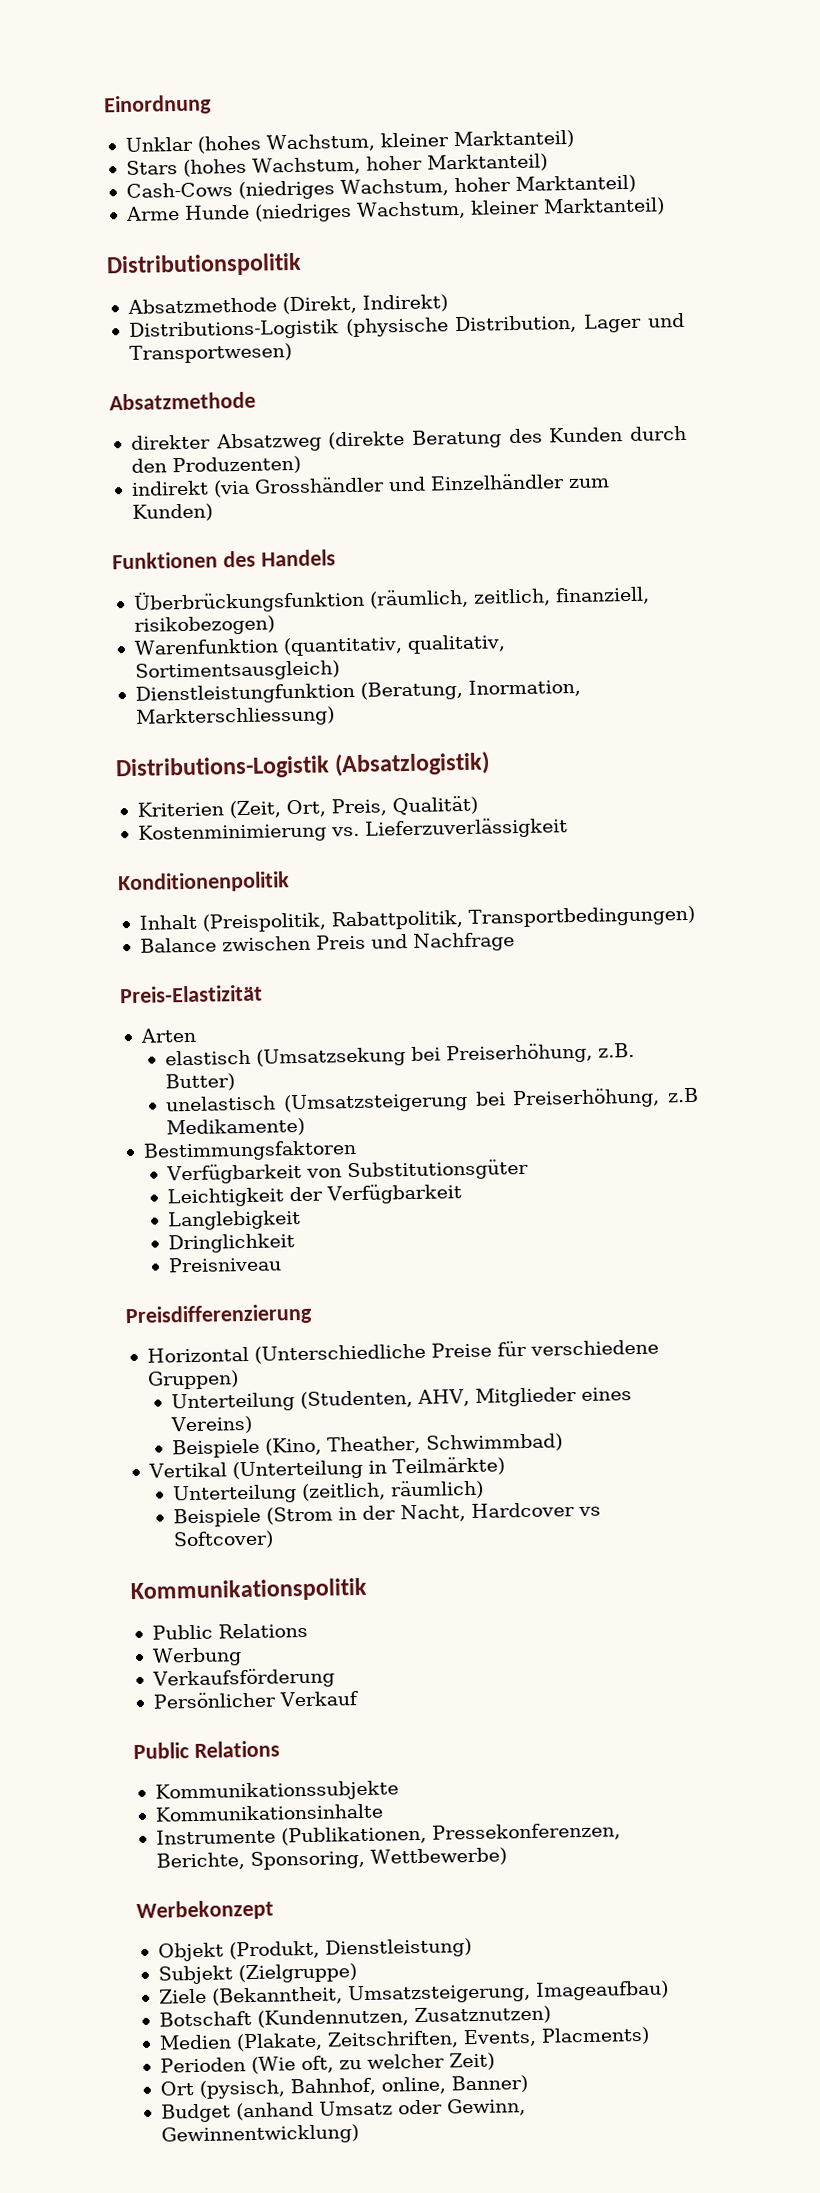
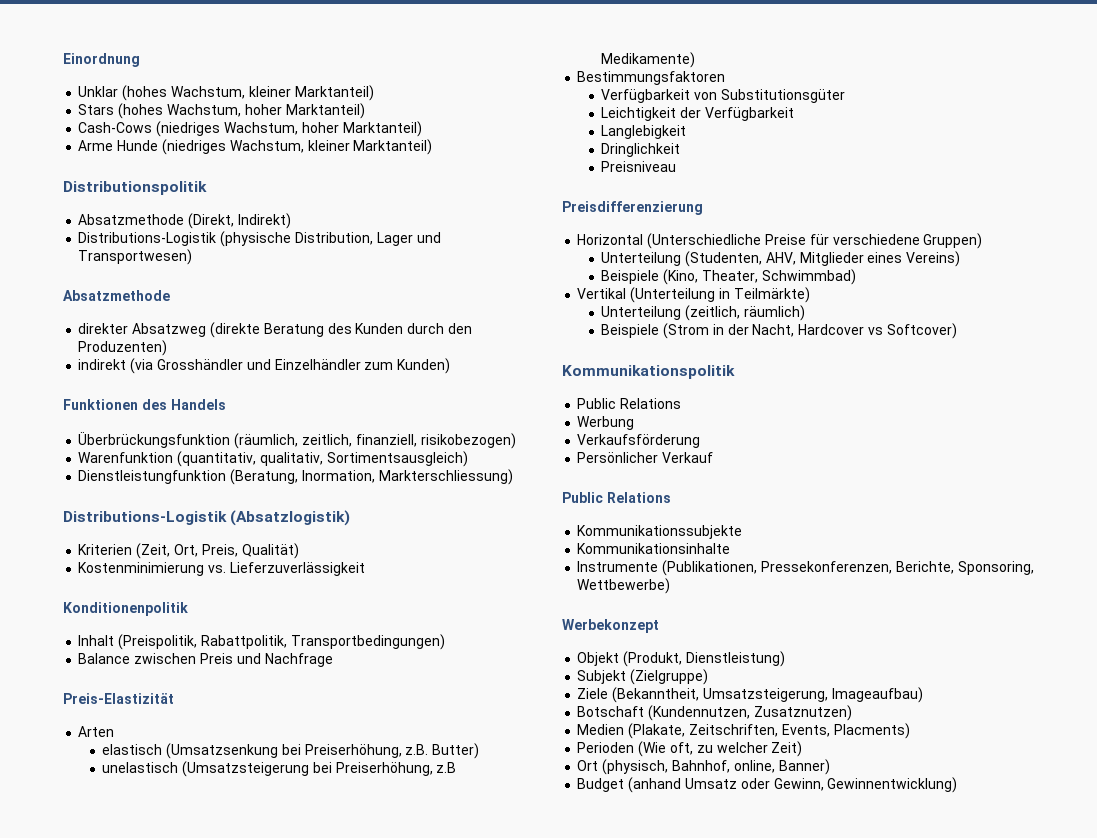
- elastisch (Umsatzsekung bei Preiserhöhung, z.B. Butter)
+ elastisch (Umsatzsenkung bei Preiserhöhung, z.B. Butter)
- Beispiele (Kino, Theather, Schwimmbad)
+ Beispiele (Kino, Theater, Schwimmbad)
- Ort (pysisch, Bahnhof, online, Banner)
+ Ort (physisch, Bahnhof, online, Banner)

